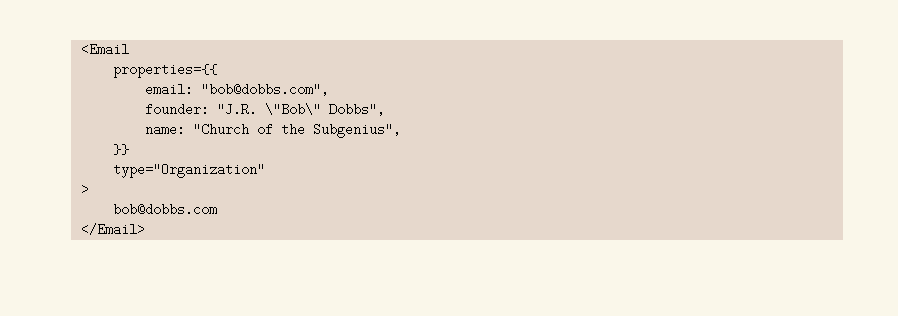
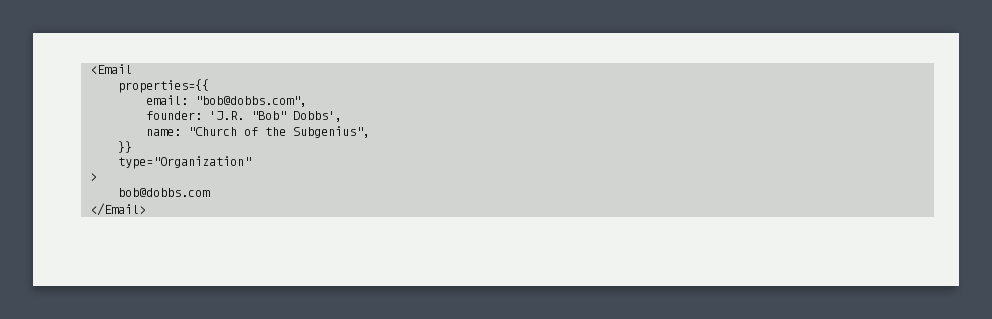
- founder: "J.R. \"Bob\" Dobbs",
+ founder: 'J.R. "Bob" Dobbs',

